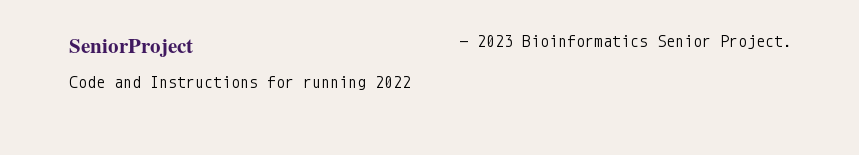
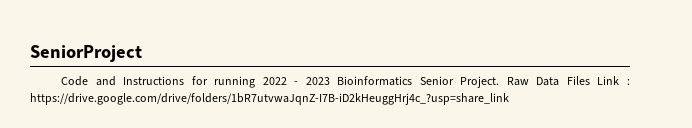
+ Raw Data Files Link : https://drive.google.com/drive/folders/1bR7utvwaJqnZ-I7B-iD2kHeuggHrj4c_?usp=share_link

